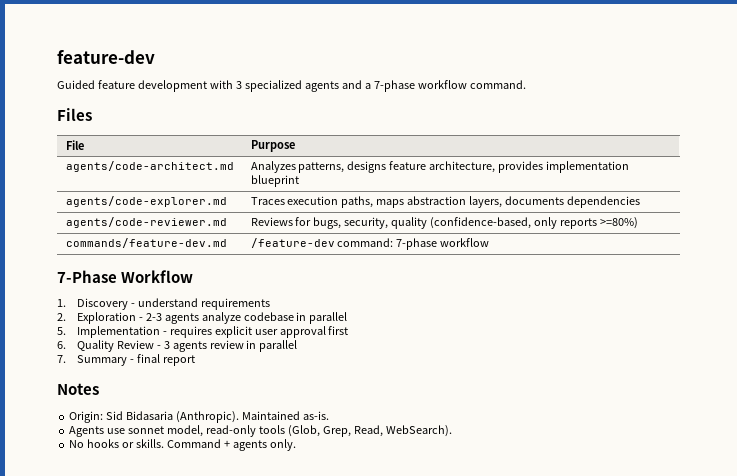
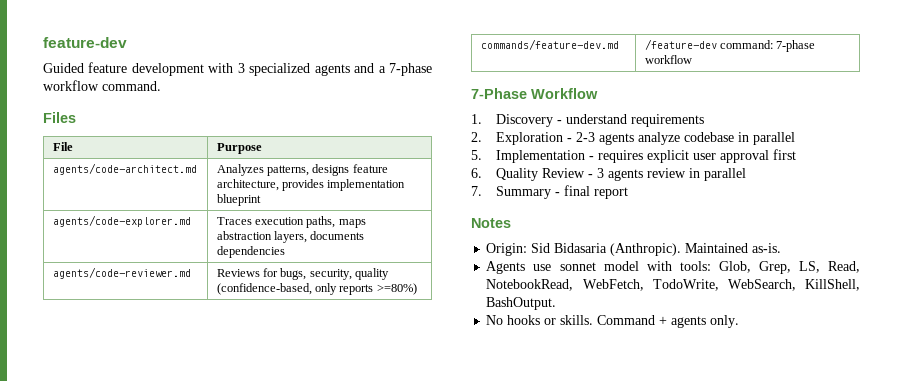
- Agents use sonnet model, read-only tools (Glob, Grep, Read, WebSearch).
+ Agents use sonnet model with tools: Glob, Grep, LS, Read, NotebookRead, WebFetch, TodoWrite, WebSearch, KillShell, BashOutput.

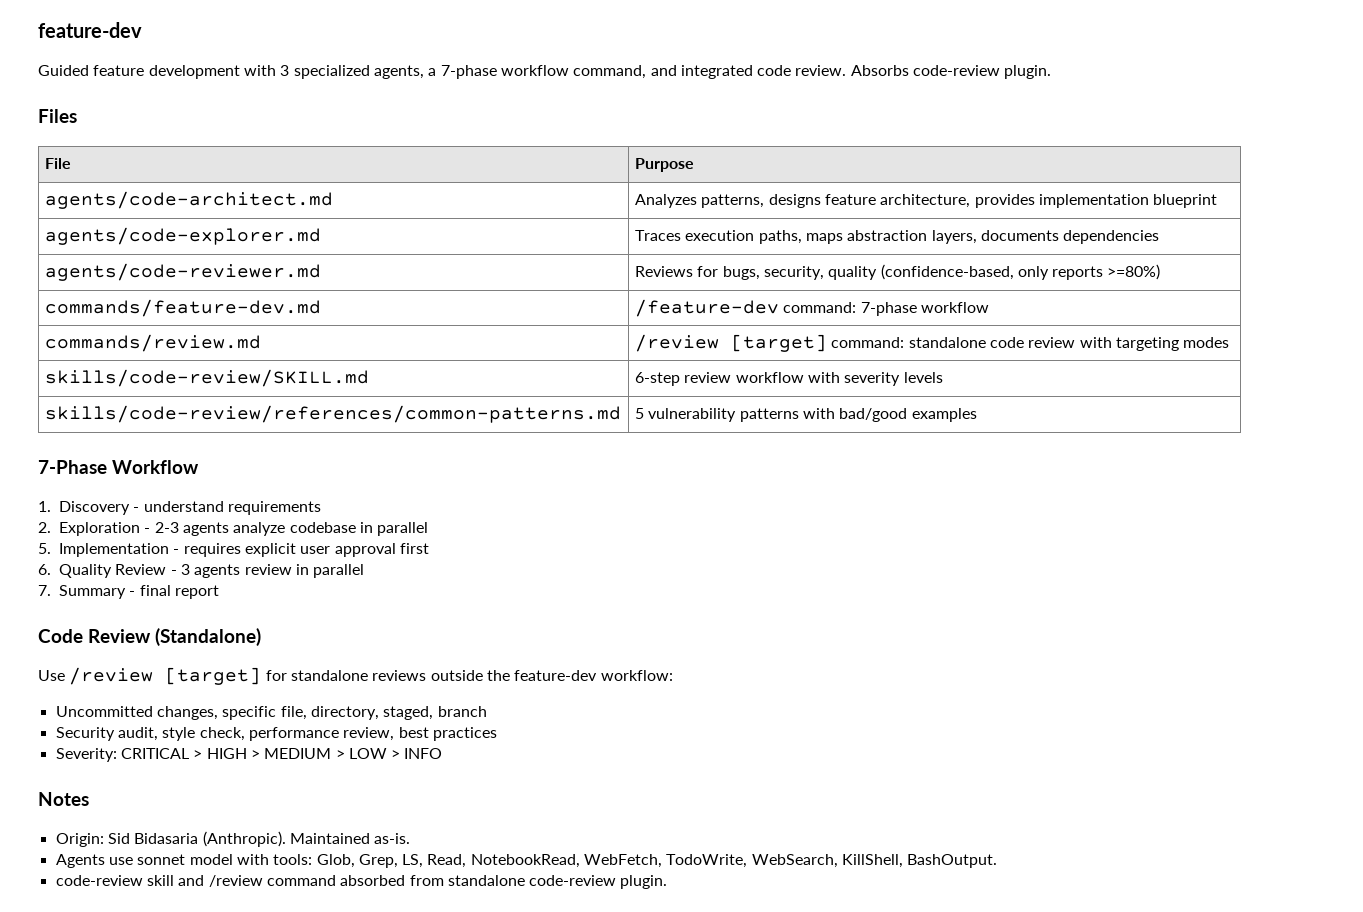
- Guided feature development with 3 specialized agents and a 7-phase workflow command.
+ Guided feature development with 3 specialized agents, a 7-phase workflow command, and integrated code review. Absorbs code-review plugin.
+ commands/review.md | /review [target] command: standalone code review with targeting modes
+ skills/code-review/SKILL.md | 6-step review workflow with severity levels
+ skills/code-review/references/common-patterns.md | 5 vulnerability patterns with bad/good examples
+ Code Review (Standalone)
+ Use /review [target] for standalone reviews outside the feature-dev workflow:
+ Uncommitted changes, specific file, directory, staged, branch
+ Security audit, style check, performance review, best practices
+ Severity: CRITICAL > HIGH > MEDIUM > LOW > INFO
- No hooks or skills. Command + agents only.
+ code-review skill and /review command absorbed from standalone code-review plugin.

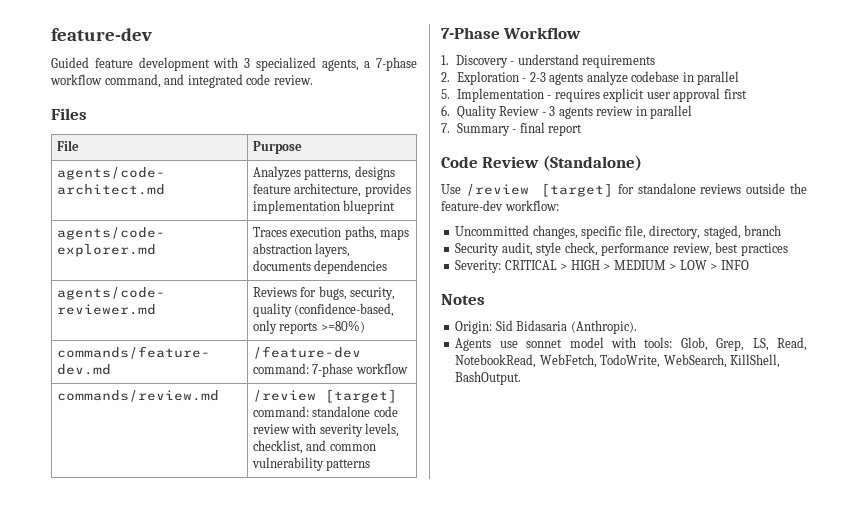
- Absorbs code-review plugin.
- commands/review.md | /review [target] command: standalone code review with targeting modes
- skills/code-review/SKILL.md | 6-step review workflow with severity levels
- skills/code-review/references/common-patterns.md | 5 vulnerability patterns with bad/good examples
+ commands/review.md | /review [target] command: standalone code review with severity levels, checklist, and common vulnerability patterns
- Maintained as-is.
- code-review skill and /review command absorbed from standalone code-review plugin.

